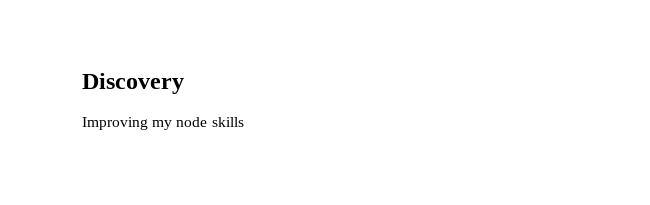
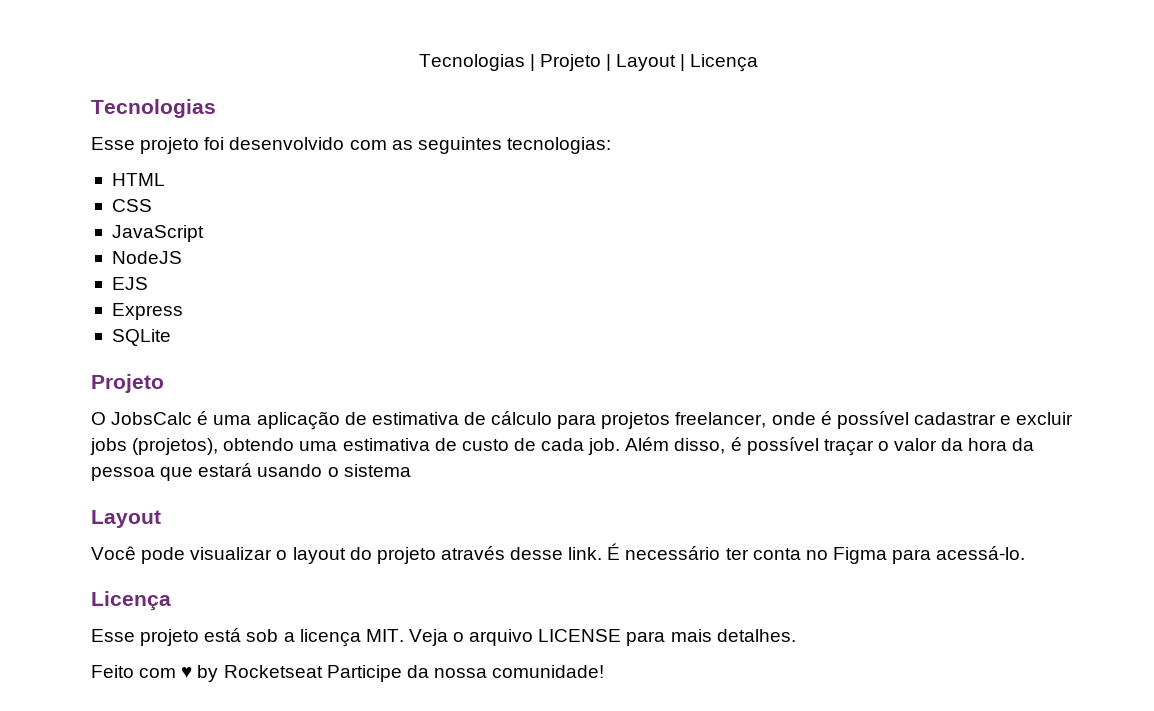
- Discovery
- Improving my node skills
+ Tecnologias | Projeto | Layout | Licença
+ Tecnologias
+ Esse projeto foi desenvolvido com as seguintes tecnologias:
+ HTML
+ CSS
+ JavaScript
+ NodeJS
+ EJS
+ Express
+ SQLite
+ Projeto
+ O JobsCalc é uma aplicação de estimativa de cálculo para projetos freelancer, onde é possível cadastrar e excluir jobs (projetos), obtendo uma estimativa de custo de cada job. Além disso, é possível traçar o valor da hora da pessoa que estará usando o sistema
+ Layout
+ Você pode visualizar o layout do projeto através desse link. É necessário ter conta no Figma para acessá-lo.
+ Licença
+ Esse projeto está sob a licença MIT. Veja o arquivo LICENSE para mais detalhes.
+ Feito com ♥ by Rocketseat Participe da nossa comunidade!

